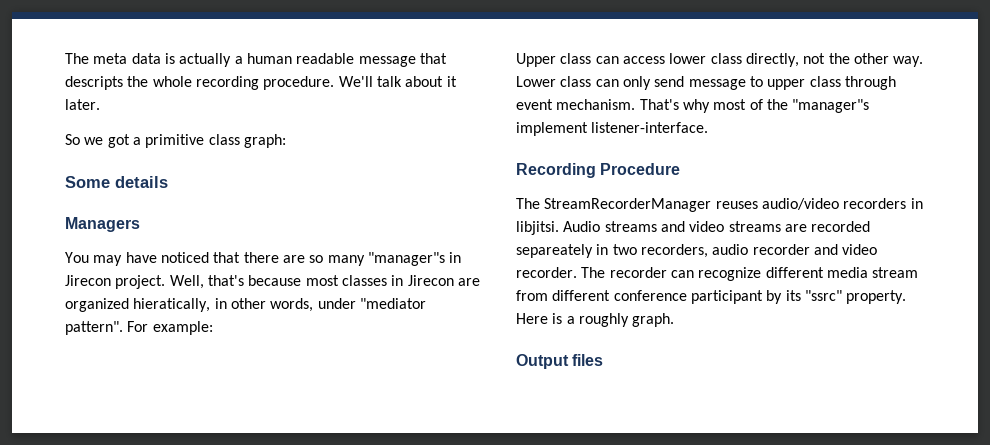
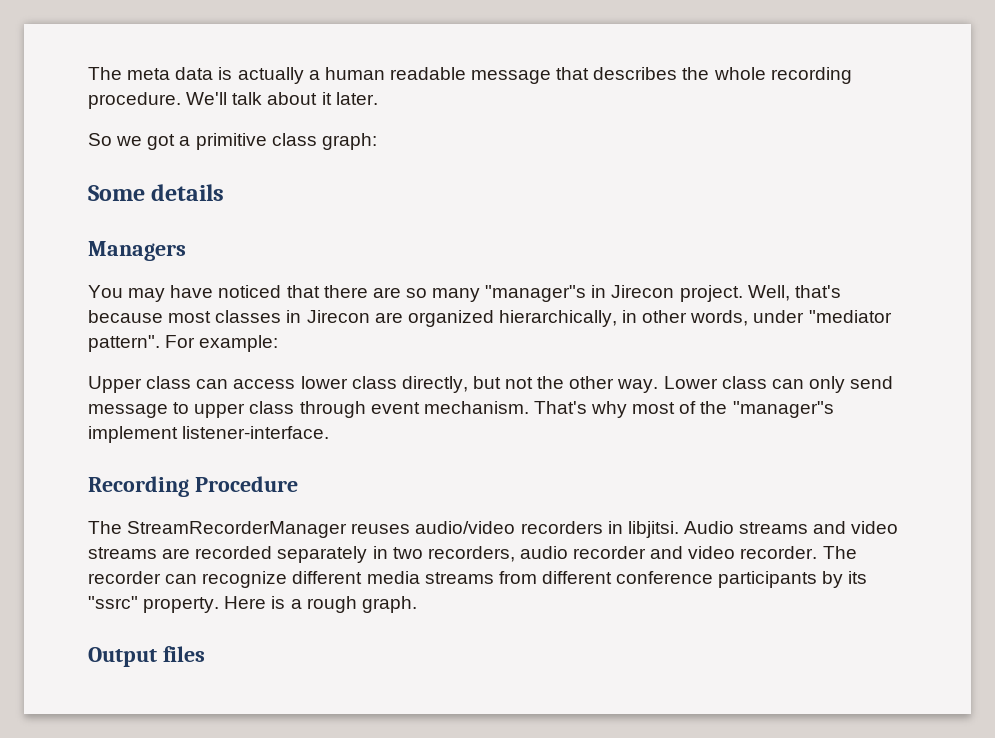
- The meta data is actually a human readable message that descripts the whole recording procedure.
+ The meta data is actually a human readable message that describes the whole recording procedure.
- Well, that's because most classes in Jirecon are organized hieratically, in other words, under "mediator pattern".
+ Well, that's because most classes in Jirecon are organized hierarchically, in other words, under "mediator pattern".
- Upper class can access lower class directly, not the other way.
+ Upper class can access lower class directly, but not the other way.
- Audio streams and video streams are recorded separeately in two recorders, audio recorder and video recorder.
+ Audio streams and video streams are recorded separately in two recorders, audio recorder and video recorder.
- The recorder can recognize different media stream from different conference participant by its "ssrc" property.
+ The recorder can recognize different media streams from different conference participants by its "ssrc" property.
- Here is a roughly graph.
+ Here is a rough graph.

